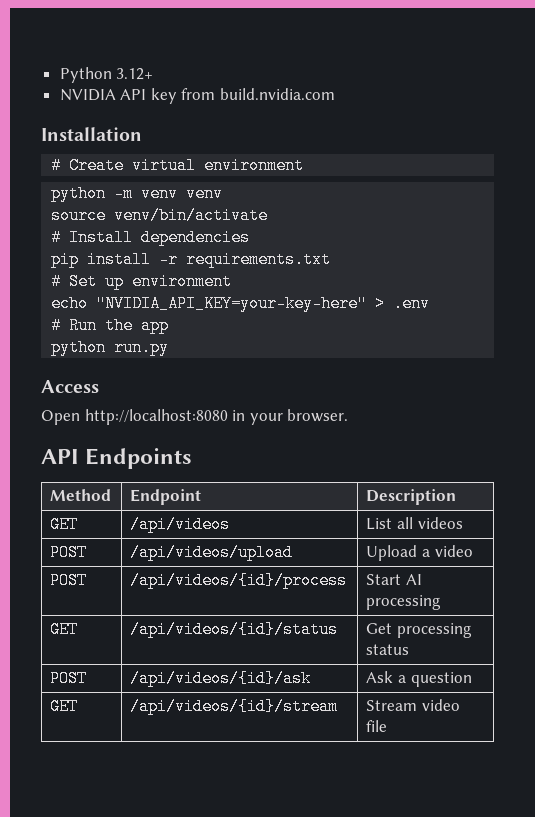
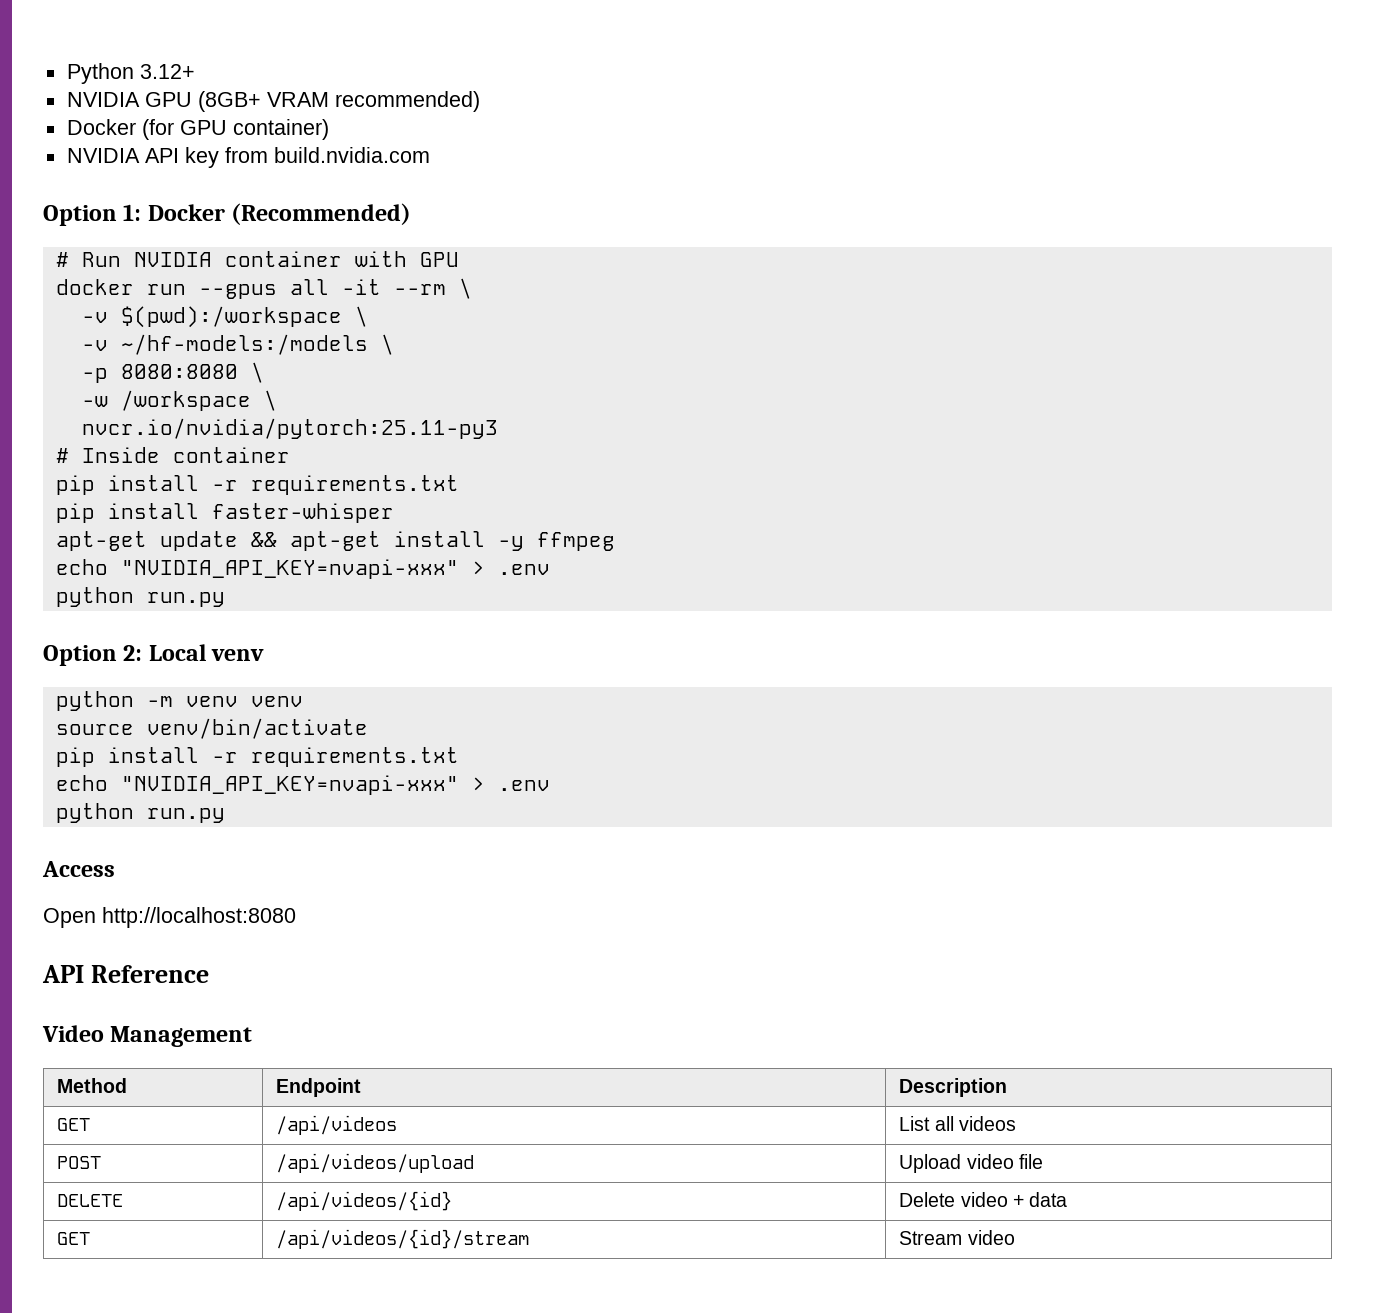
+ NVIDIA GPU (8GB+ VRAM recommended)
+ Docker (for GPU container)
- Installation
- # Create virtual environment
+ Option 1: Docker (Recommended)
+ # Run NVIDIA container with GPU
+ docker run --gpus all -it --rm \
+ -v $(pwd):/workspace \
+ -v ~/hf-models:/models \
+ -p 8080:8080 \
+ -w /workspace \
+ nvcr.io/nvidia/pytorch:25.11-py3
+ # Inside container
+ pip install -r requirements.txt
+ pip install faster-whisper
+ apt-get update && apt-get install -y ffmpeg
+ echo "NVIDIA_API_KEY=nvapi-xxx" > .env
+ python run.py
+ Option 2: Local venv
  source venv/bin/activate
- # Install dependencies
  pip install -r requirements.txt
- # Set up environment
- echo "NVIDIA_API_KEY=your-key-here" > .env
- # Run the app
+ echo "NVIDIA_API_KEY=nvapi-xxx" > .env
- Open http://localhost:8080 in your browser.
- API Endpoints
+ Open http://localhost:8080
+ API Reference
+ Video Management
- POST | /api/videos/upload | Upload a video
- POST | /api/videos/{id}/process | Start AI processing
- GET | /api/videos/{id}/status | Get processing status
- POST | /api/videos/{id}/ask | Ask a question
+ POST | /api/videos/upload | Upload video file
+ DELETE | /api/videos/{id} | Delete video + data
- GET | /api/videos/{id}/stream | Stream video file
+ GET | /api/videos/{id}/stream | Stream video

